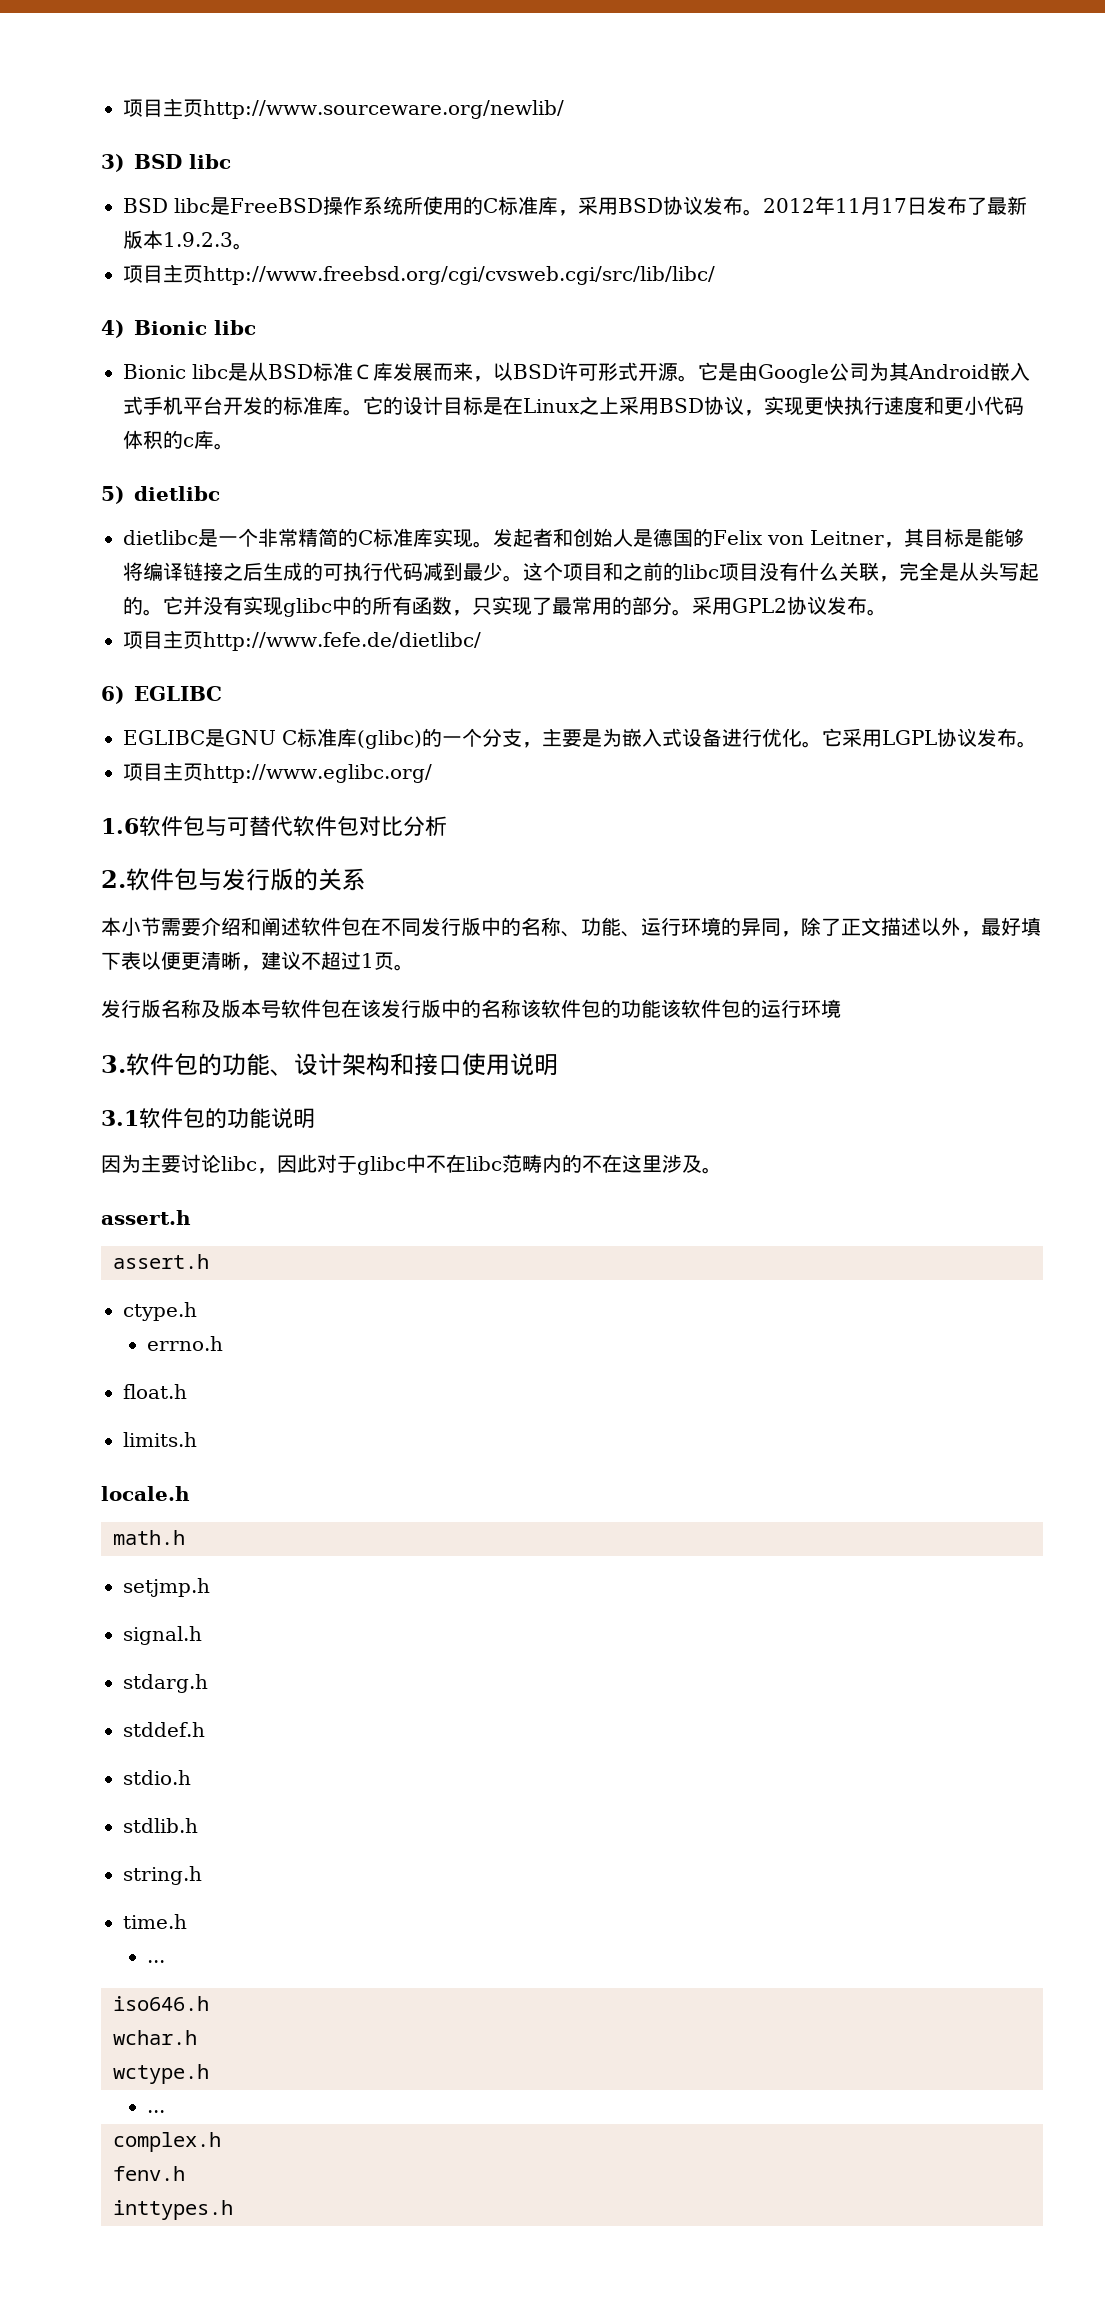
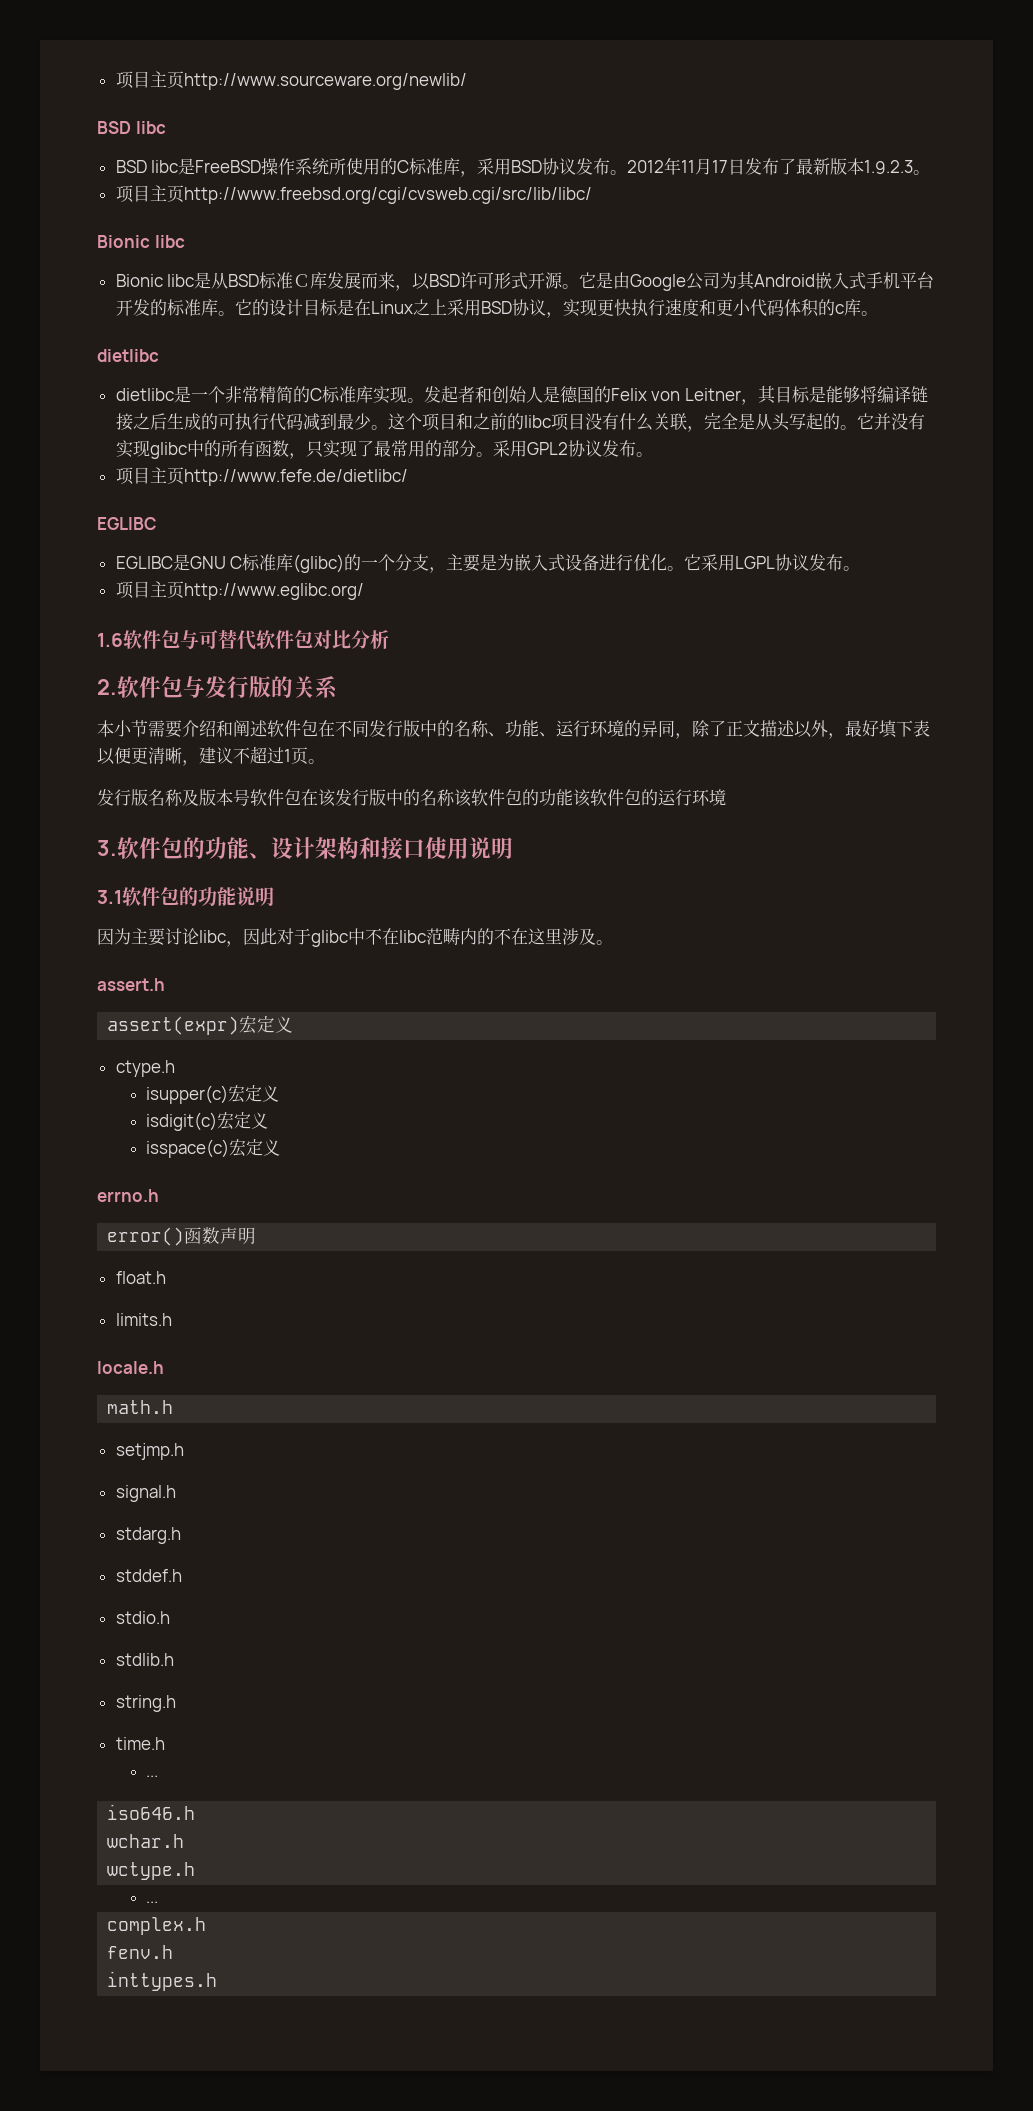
  项目主页http://www.sourceware.org/newlib/
- 3) BSD libc
+ BSD libc
  项目主页http://www.freebsd.org/cgi/cvsweb.cgi/src/lib/libc/
- 4) Bionic libc
+ Bionic libc
  它的设计目标是在Linux之上采用BSD协议，实现更快执行速度和更小代码体积的c库。
- 5) dietlibc
+ dietlibc
  项目主页http://www.fefe.de/dietlibc/
- 6) EGLIBC
+ EGLIBC
  因为主要讨论libc，因此对于glibc中不在libc范畴内的不在这里涉及。
  assert.h
- assert.h
+ assert(expr)宏定义
+ isupper(c)宏定义
+ isdigit(c)宏定义
+ isspace(c)宏定义
  errno.h
+ error()函数声明

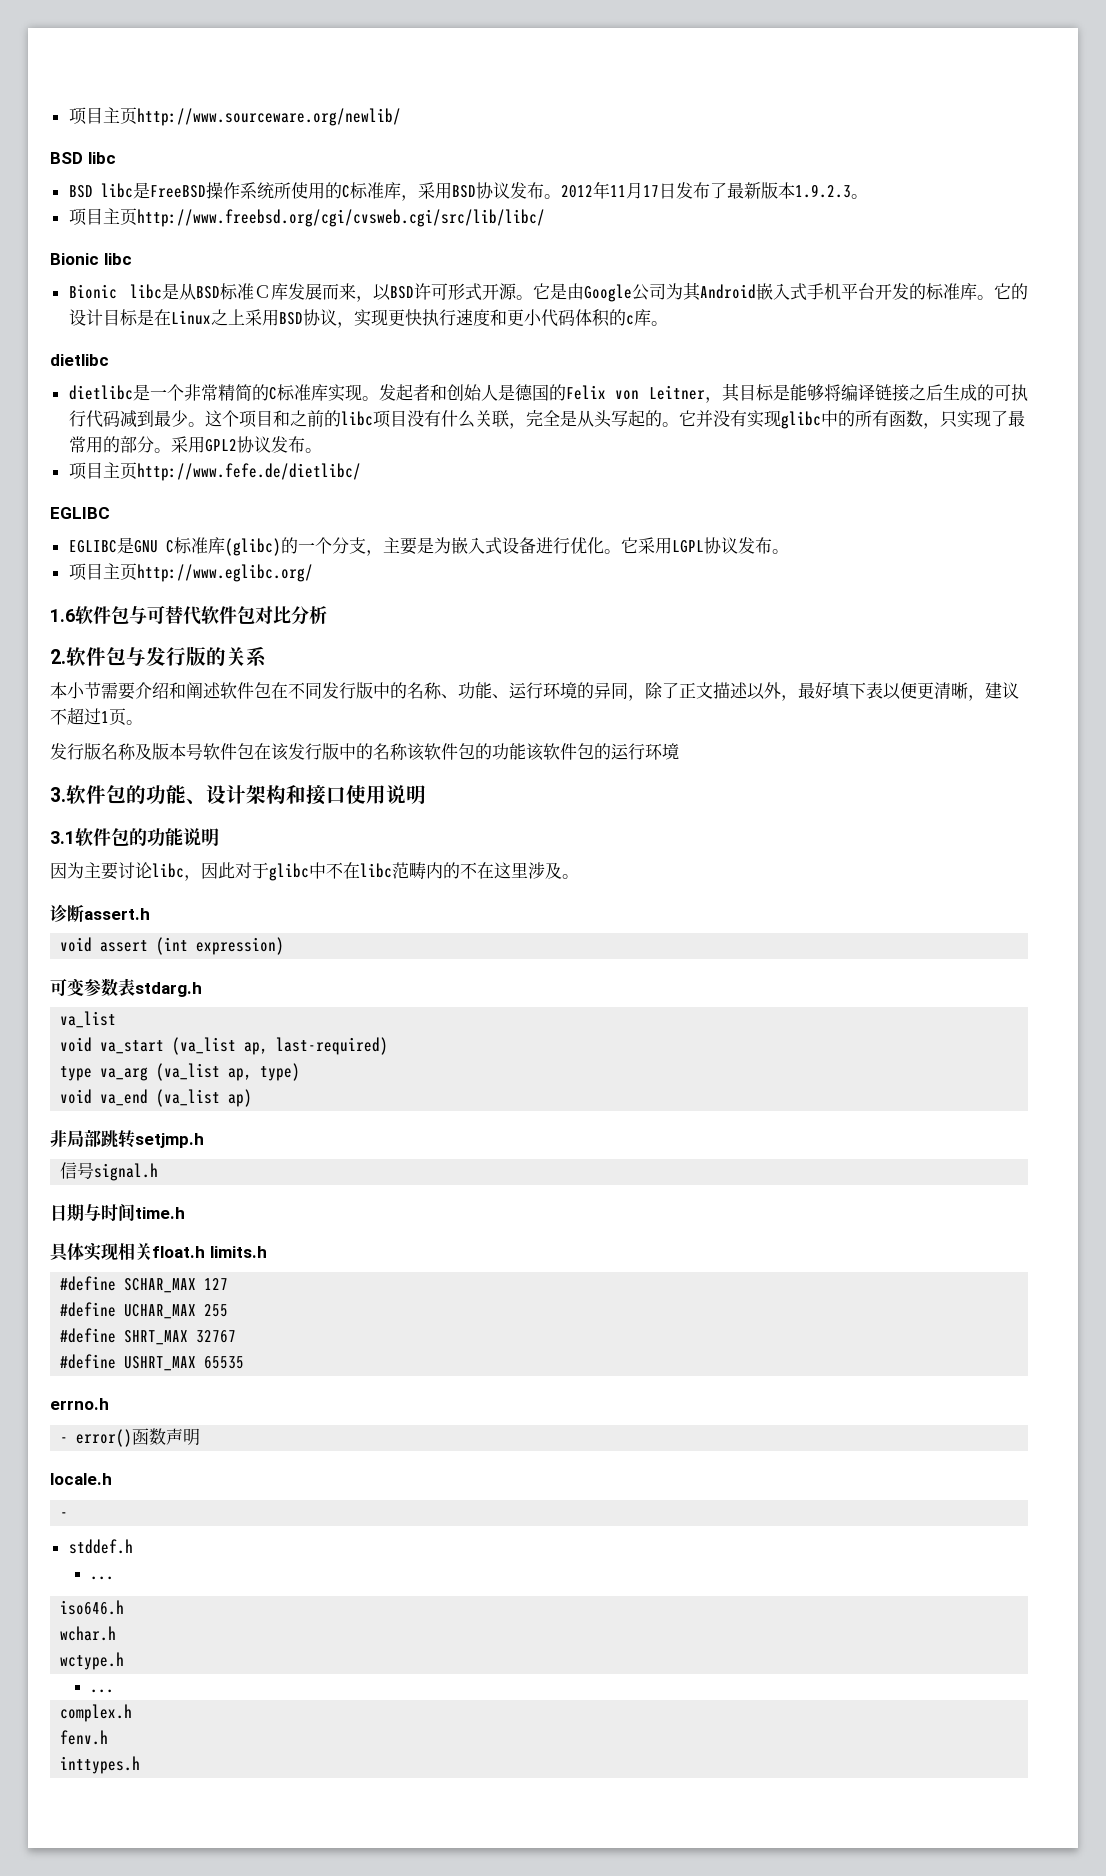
- assert.h
+ 诊断assert.h
- assert(expr)宏定义
- ctype.h
- isupper(c)宏定义
- isdigit(c)宏定义
- isspace(c)宏定义
+ void assert (int expression)
+ 可变参数表stdarg.h
+ va_list
+ void va_start (va_list ap, last-required)
+ type va_arg (va_list ap, type)
+ void va_end (va_list ap)
+ 非局部跳转setjmp.h
+ 信号signal.h
+ 日期与时间time.h
+ 具体实现相关float.h limits.h
+ #define SCHAR_MAX 127
+ #define UCHAR_MAX 255
+ #define SHRT_MAX 32767
+ #define USHRT_MAX 65535
- error()函数声明
+ - error()函数声明
- float.h
- limits.h
  locale.h
- math.h
- setjmp.h
- signal.h
- stdarg.h
+ -
  stddef.h
- stdio.h
- stdlib.h
- string.h
- time.h

